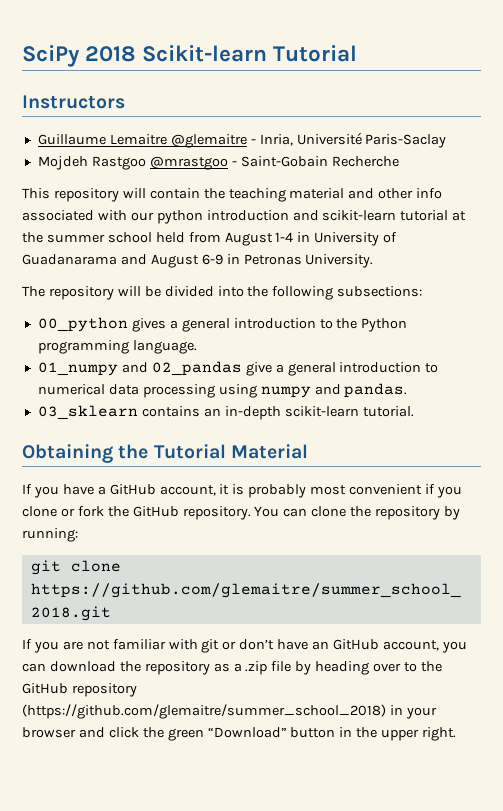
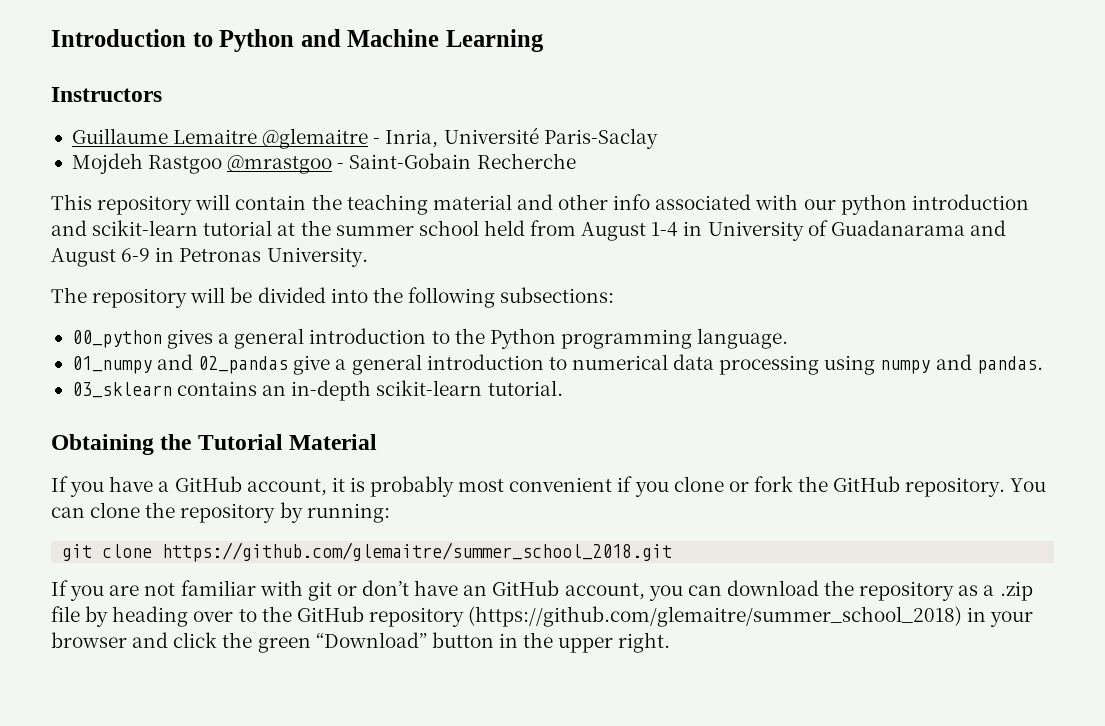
- SciPy 2018 Scikit-learn Tutorial
+ Introduction to Python and Machine Learning

